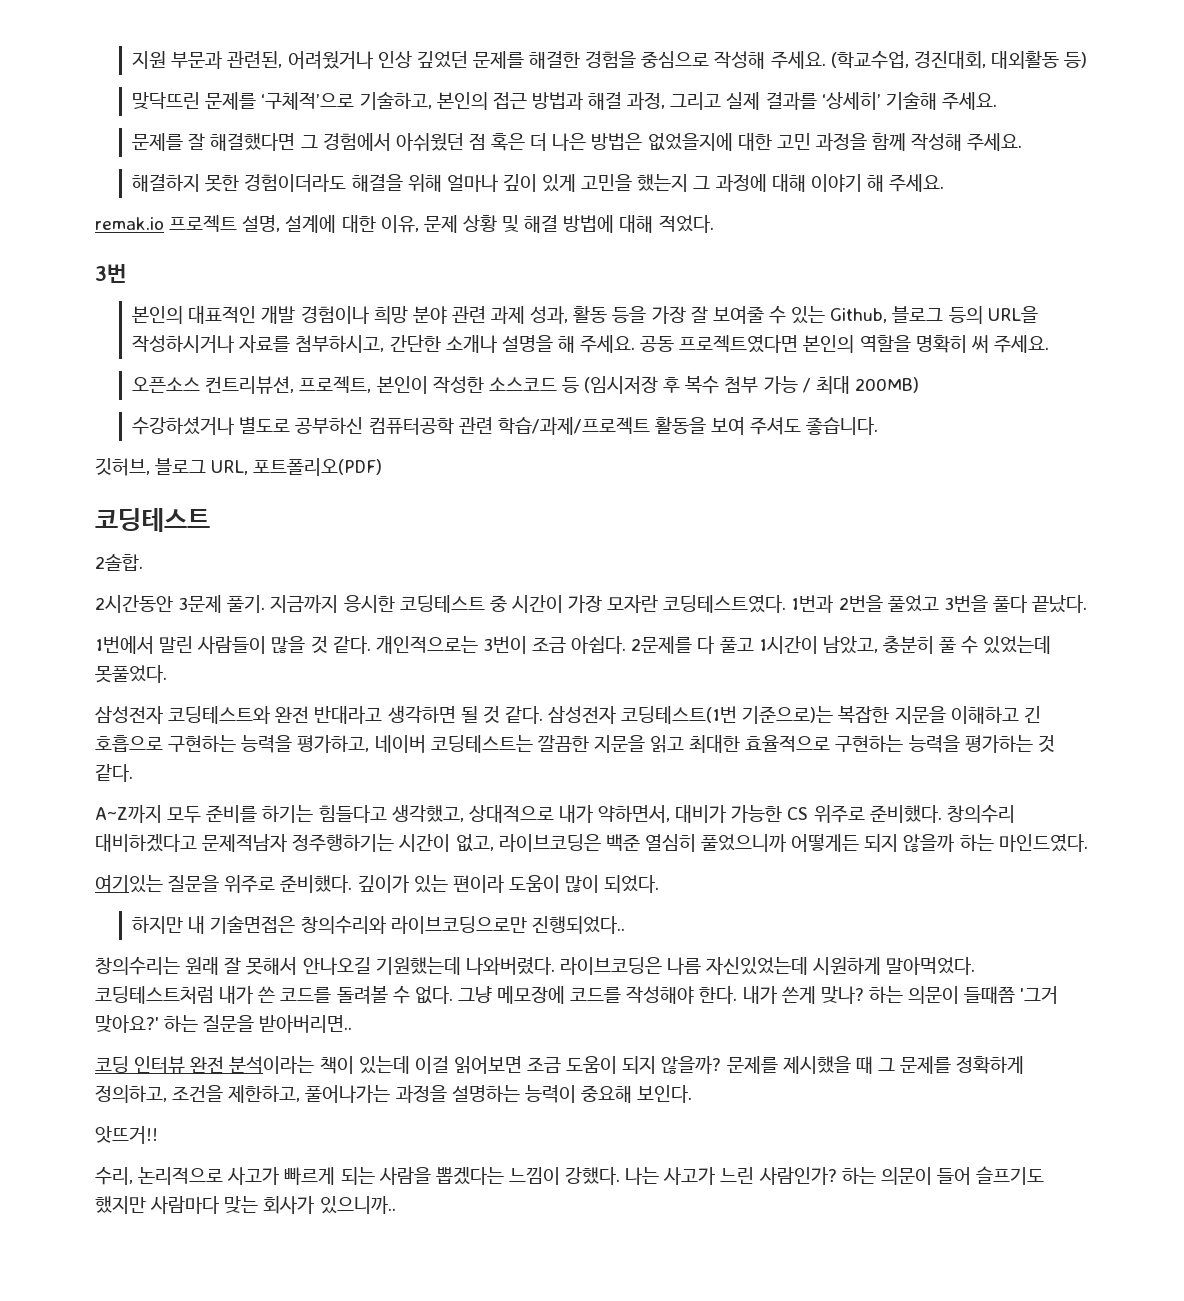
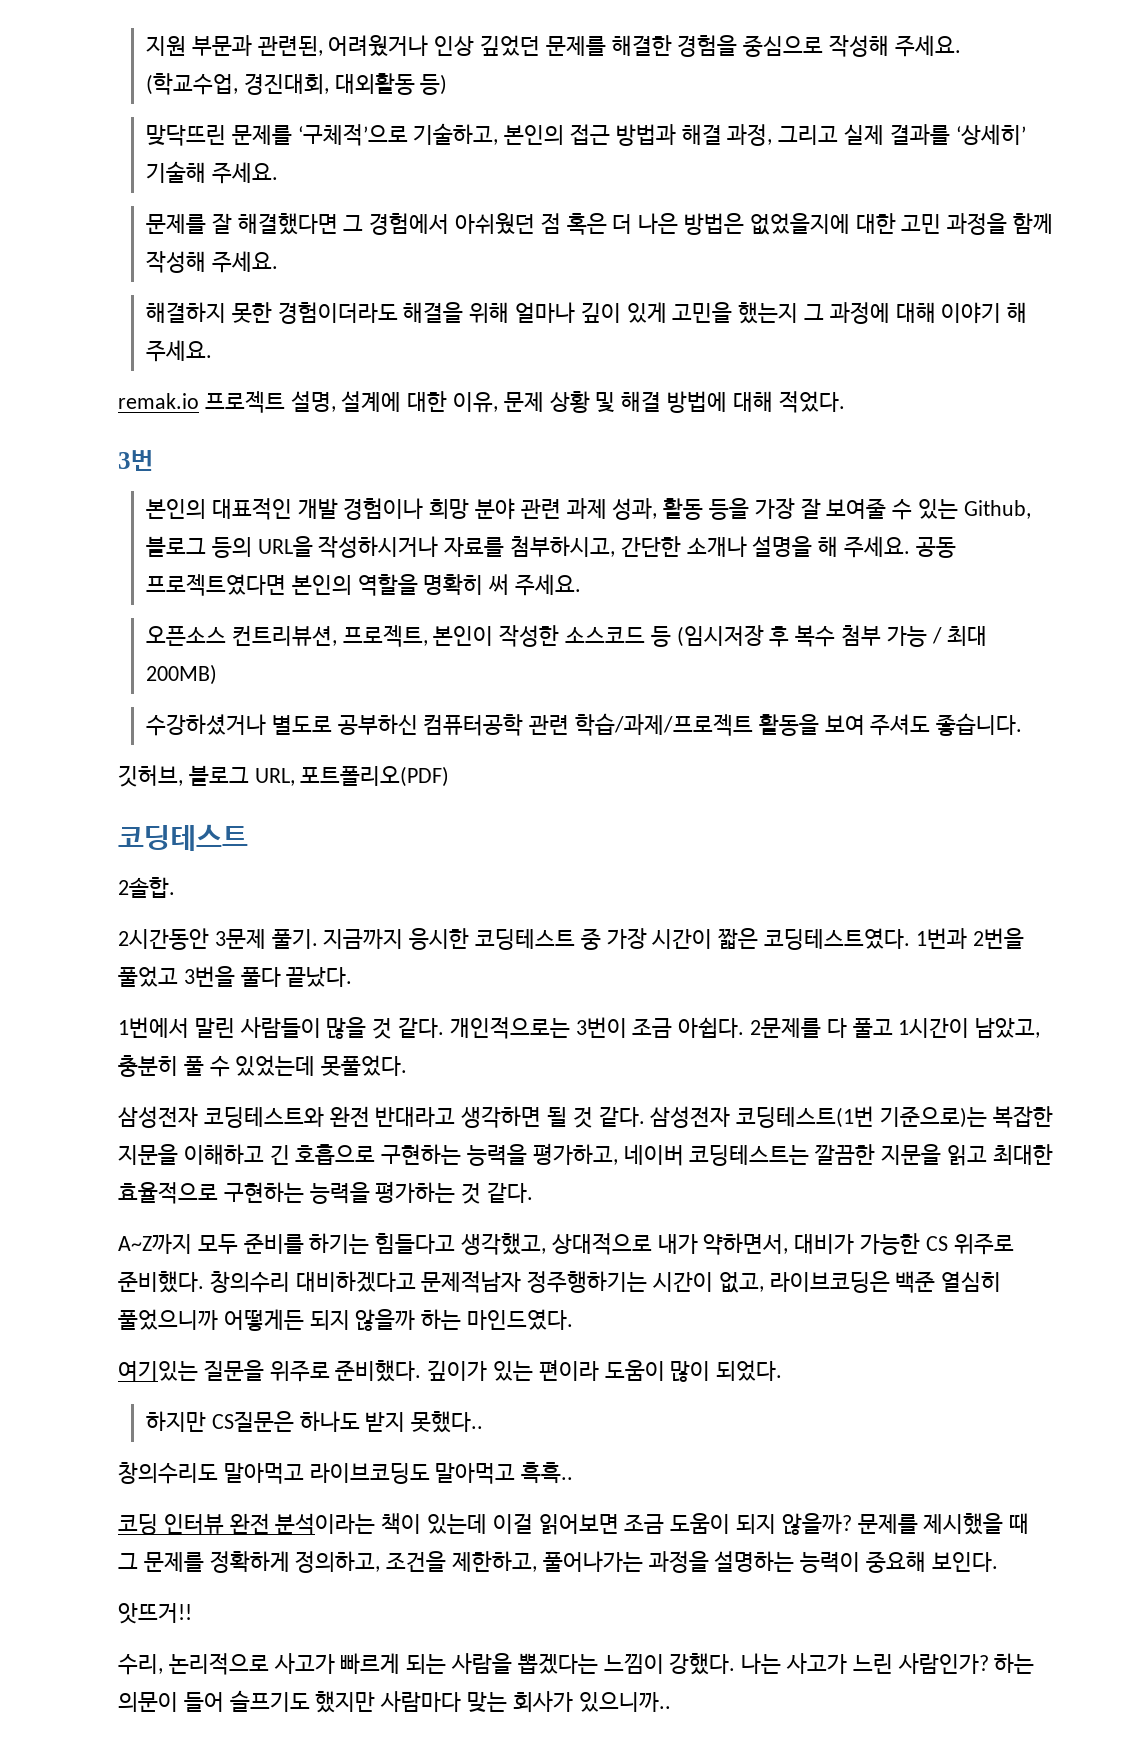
- 지금까지 응시한 코딩테스트 중 시간이 가장 모자란 코딩테스트였다.
+ 지금까지 응시한 코딩테스트 중 가장 시간이 짧은 코딩테스트였다.
- 하지만 내 기술면접은 창의수리와 라이브코딩으로만 진행되었다..
- 창의수리는 원래 잘 못해서 안나오길 기원했는데 나와버렸다. 라이브코딩은 나름 자신있었는데 시원하게 말아먹었다. 코딩테스트처럼 내가 쓴 코드를 돌려볼 수 없다. 그냥 메모장에 코드를 작성해야 한다. 내가 쓴게 맞나? 하는 의문이 들때쯤 '그거 맞아요?' 하는 질문을 받아버리면..
+ 하지만 CS질문은 하나도 받지 못했다..
+ 창의수리도 말아먹고 라이브코딩도 말아먹고 흑흑..

